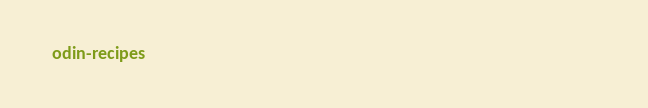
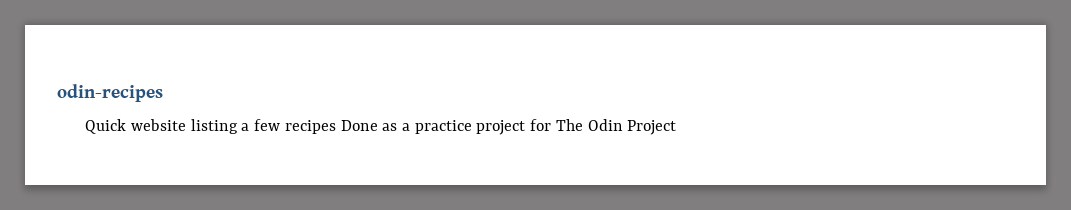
+ Quick website listing a few recipes Done as a practice project for The Odin Project

